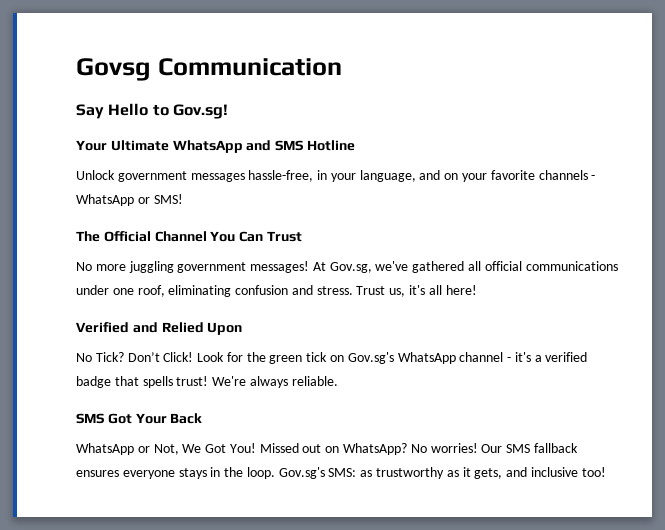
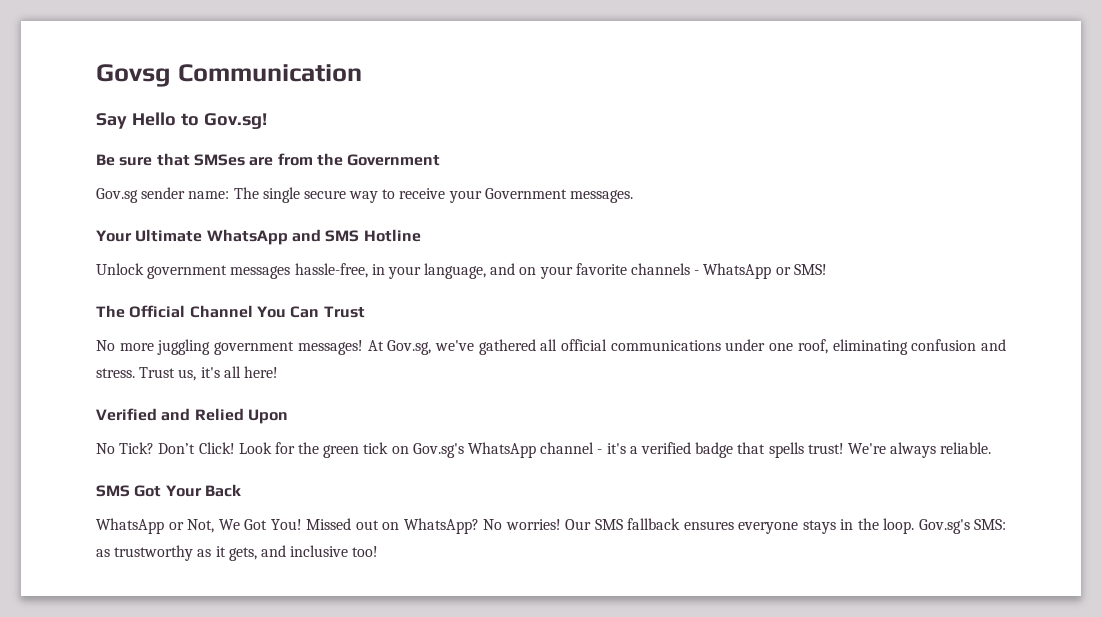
+ Be sure that SMSes are from the Government
+ Gov.sg sender name: The single secure way to receive your Government messages.

